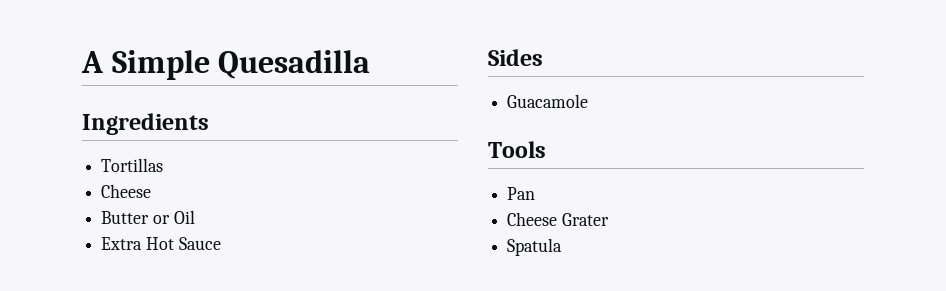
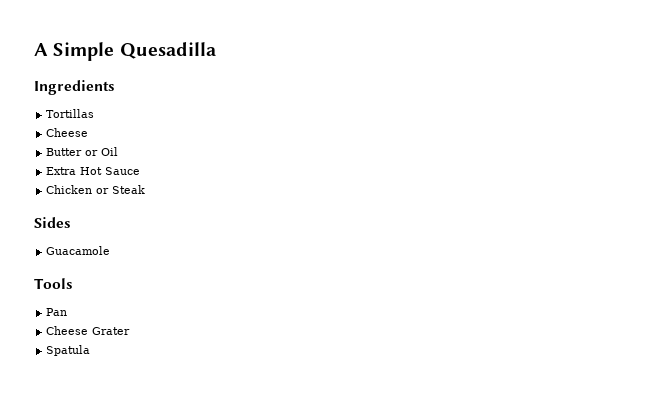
+ Chicken or Steak

